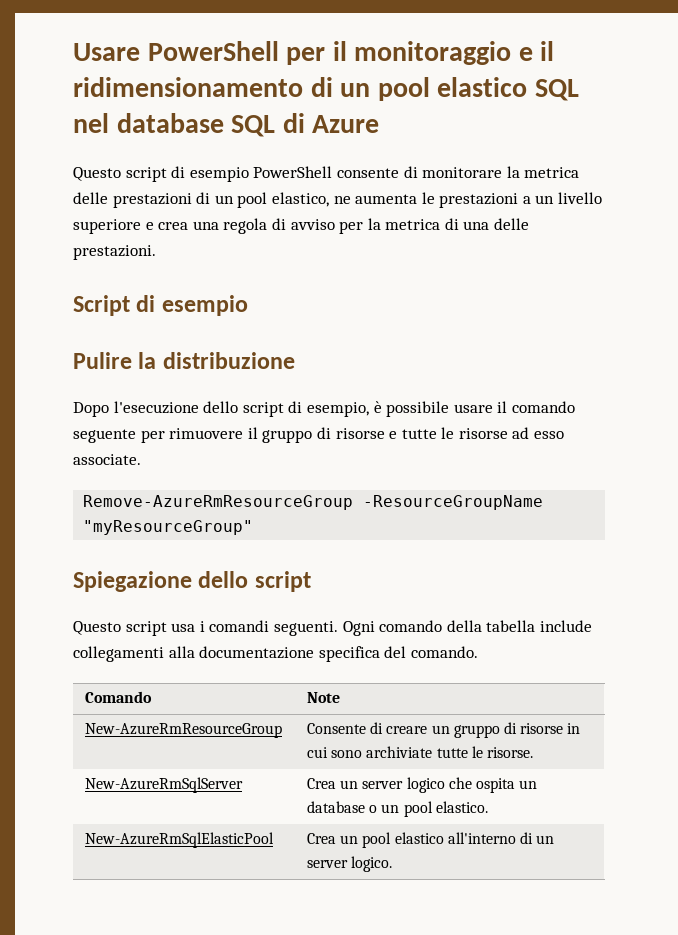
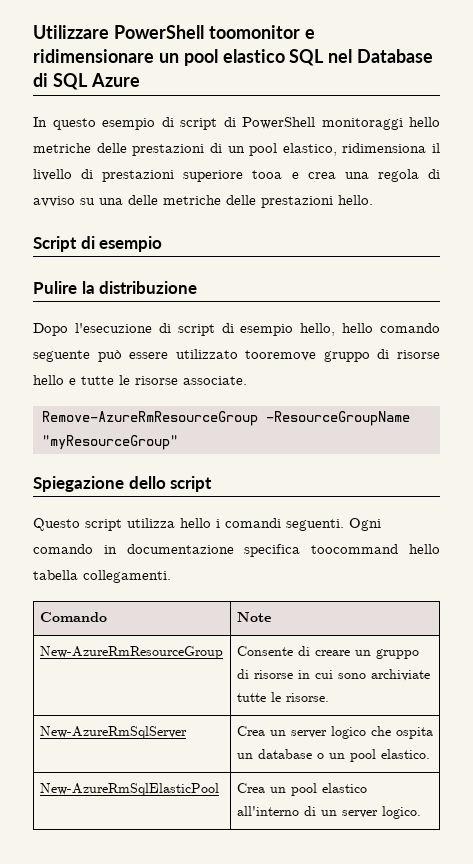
- Usare PowerShell per il monitoraggio e il ridimensionamento di un pool elastico SQL nel database SQL di Azure
- Questo script di esempio PowerShell consente di monitorare la metrica delle prestazioni di un pool elastico, ne aumenta le prestazioni a un livello superiore e crea una regola di avviso per la metrica di una delle prestazioni.
+ Utilizzare PowerShell toomonitor e ridimensionare un pool elastico SQL nel Database di SQL Azure
+ In questo esempio di script di PowerShell monitoraggi hello metriche delle prestazioni di un pool elastico, ridimensiona il livello di prestazioni superiore tooa e crea una regola di avviso su una delle metriche delle prestazioni hello.
- Dopo l'esecuzione dello script di esempio, è possibile usare il comando seguente per rimuovere il gruppo di risorse e tutte le risorse ad esso associate.
+ Dopo l'esecuzione di script di esempio hello, hello comando seguente può essere utilizzato tooremove gruppo di risorse hello e tutte le risorse associate.
- Questo script usa i comandi seguenti.
+ Questo script utilizza hello i comandi seguenti.
- Ogni comando della tabella include collegamenti alla documentazione specifica del comando.
+ Ogni comando in documentazione specifica toocommand hello tabella collegamenti.

